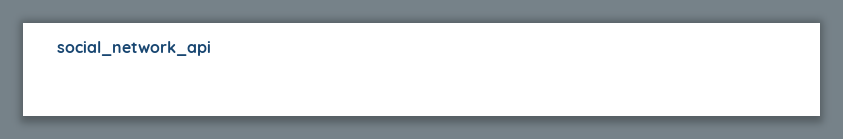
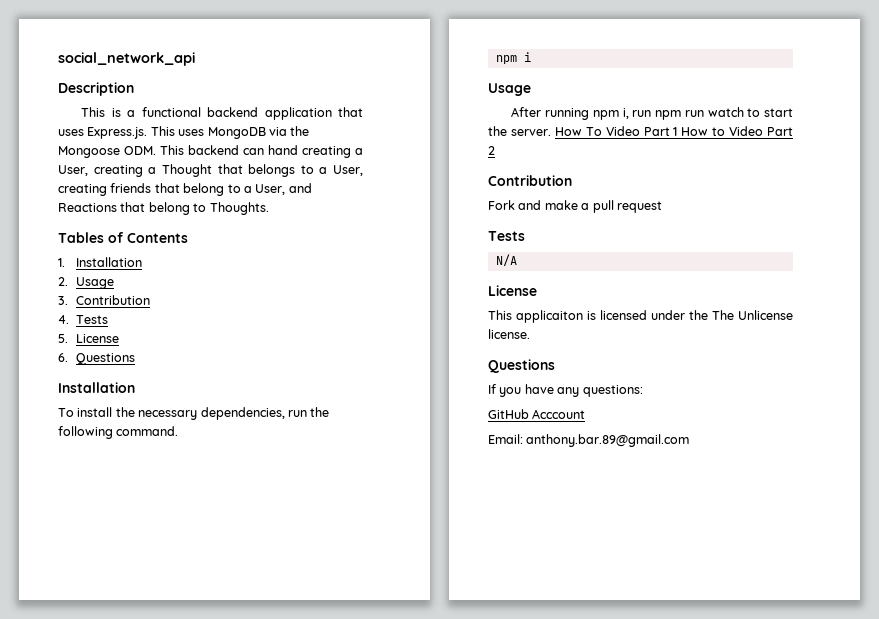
+ Description
+ This is a functional backend application that uses Express.js. This uses MongoDB via the Mongoose ODM. This backend can hand creating a User, creating a Thought that belongs to a User, creating friends that belong to a User, and Reactions that belong to Thoughts.
+ Tables of Contents
+ 1. Installation
+ 2. Usage
+ 3. Contribution
+ 4. Tests
+ 5. License
+ 6. Questions
+ Installation
+ To install the necessary dependencies, run the following command.
+ npm i
+ Usage
+ After running npm i, run npm run watch to start the server. How To Video Part 1 How to Video Part 2
+ Contribution
+ Fork and make a pull request
+ Tests
+ N/A
+ License
+ This applicaiton is licensed under the The Unlicense license.
+ Questions
+ If you have any questions:
+ GitHub Acccount
+ Email: anthony.bar.89@gmail.com

